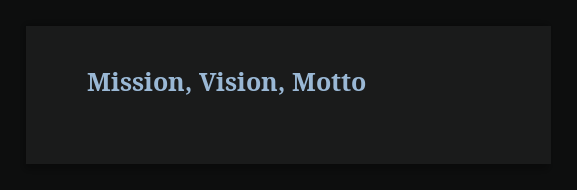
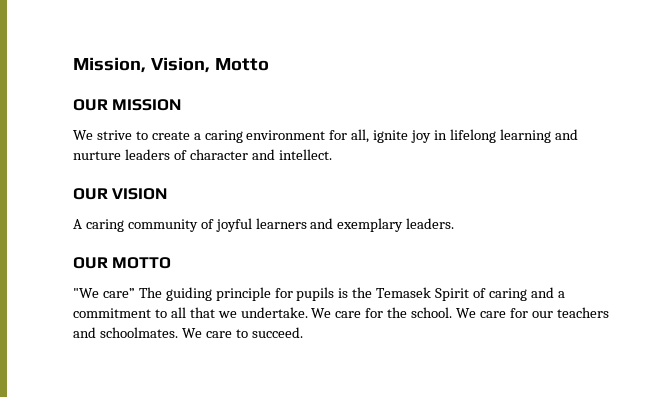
+ OUR MISSION
+ We strive to create a caring environment for all, ignite joy in lifelong learning and nurture leaders of character and intellect.
+ OUR VISION
+ A caring community of joyful learners and exemplary leaders.
+ OUR MOTTO
+ "We care” The guiding principle for pupils is the Temasek Spirit of caring and a commitment to all that we undertake. We care for the school. We care for our teachers and schoolmates. We care to succeed.

